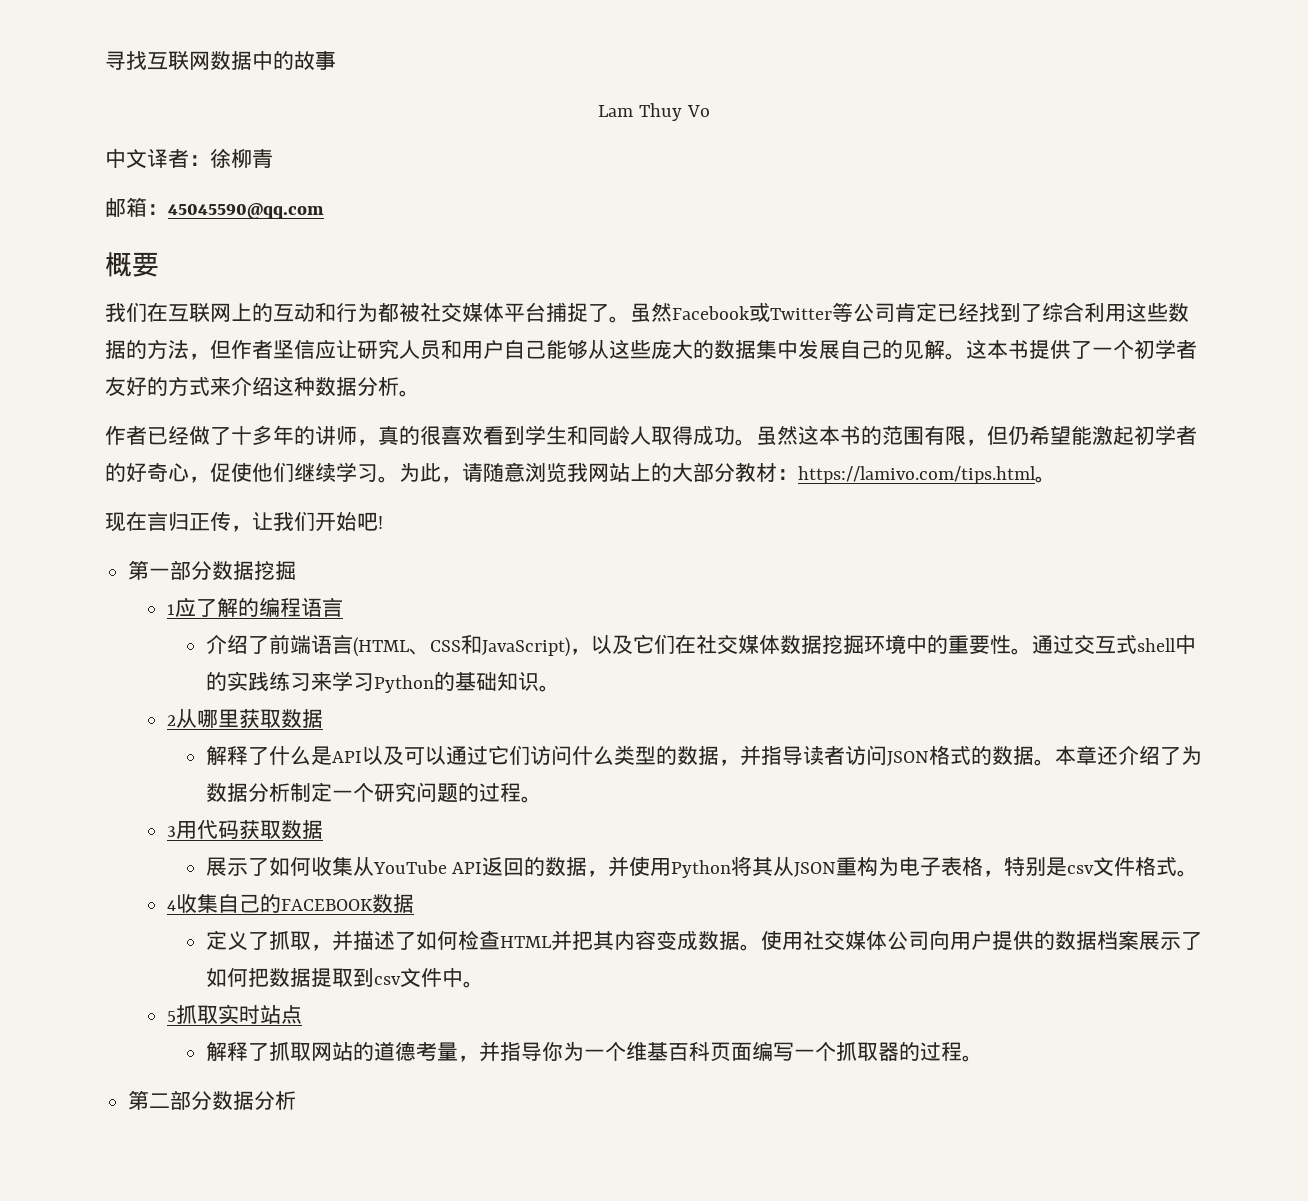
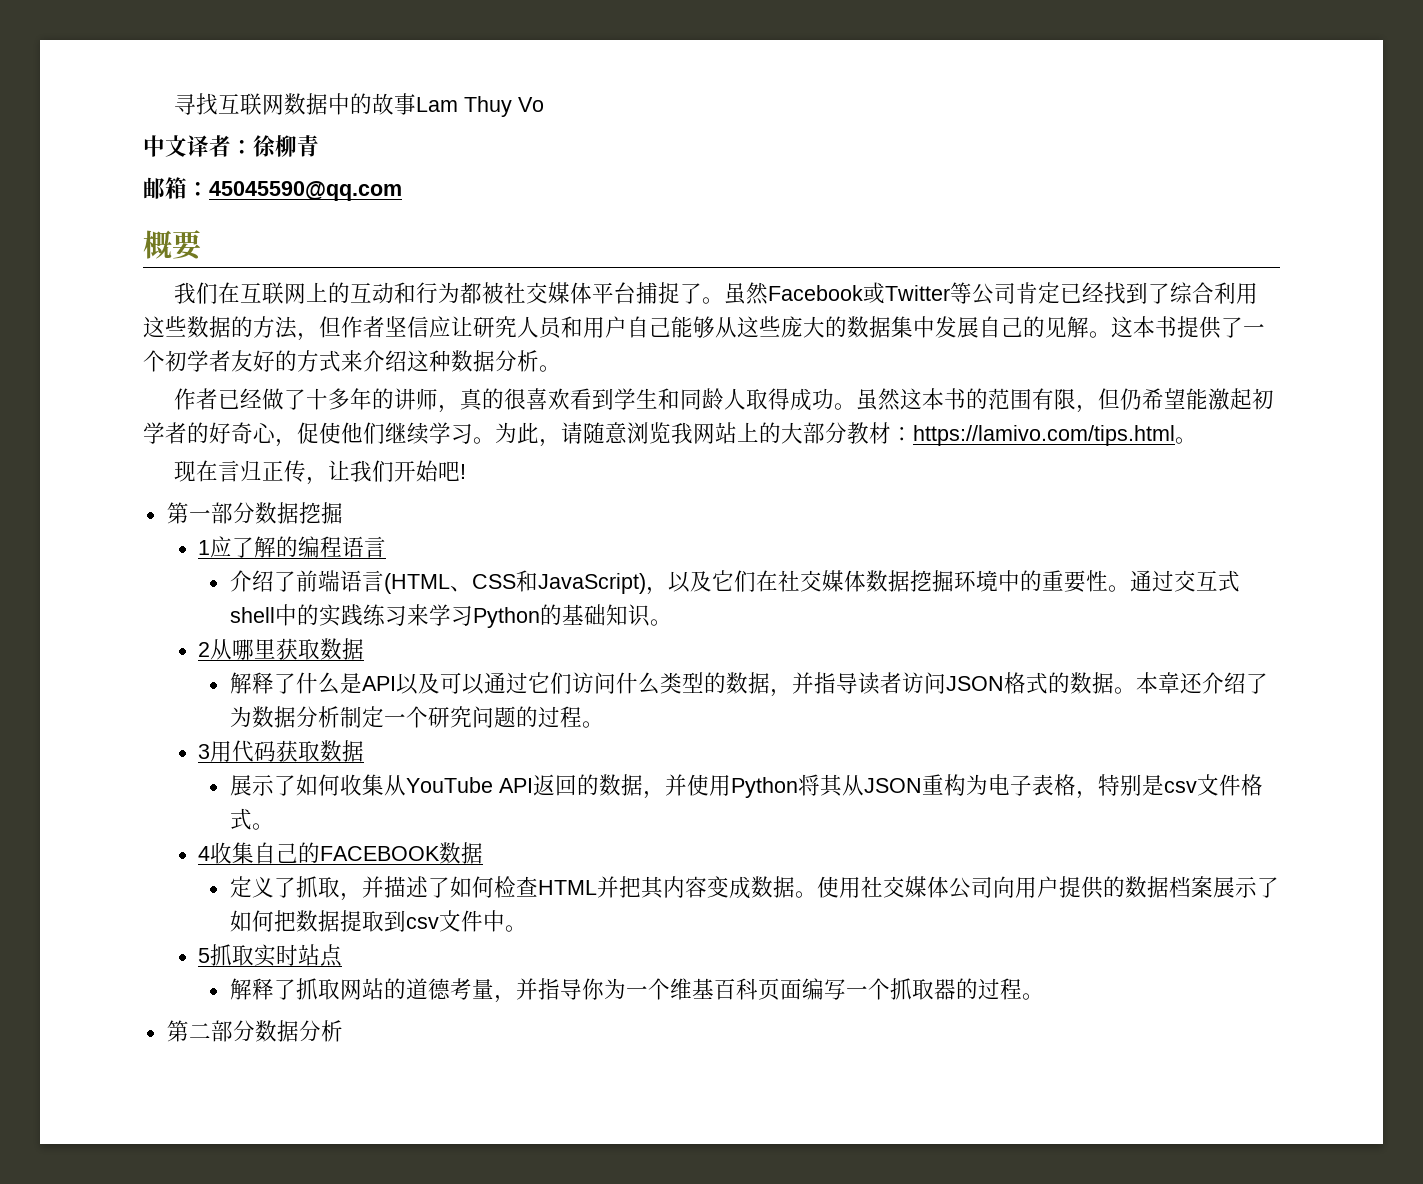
- 寻找互联网数据中的故事
- Lam Thuy Vo
+ 寻找互联网数据中的故事Lam Thuy Vo

